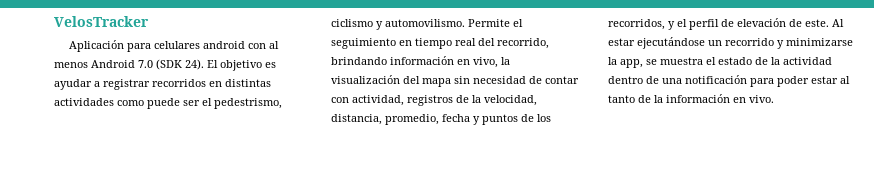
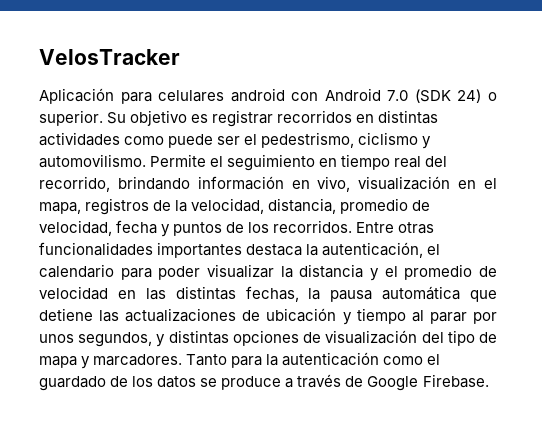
- Aplicación para celulares android con al menos Android 7.0 (SDK 24). El objetivo es ayudar a registrar recorridos en distintas actividades como puede ser el pedestrismo, ciclismo y automovilismo.
+ Aplicación para celulares android con Android 7.0 (SDK 24) o superior. Su objetivo es registrar recorridos en distintas actividades como puede ser el pedestrismo, ciclismo y automovilismo.
- Permite el seguimiento en tiempo real del recorrido, brindando información en vivo, la visualización del mapa sin necesidad de contar con actividad, registros de la velocidad, distancia, promedio, fecha y puntos de los recorridos, y el perfil de elevación de este. Al estar ejecutándose un recorrido y minimizarse la app, se muestra el estado de la actividad dentro de una notificación para poder estar al tanto de la información en vivo.
+ Permite el seguimiento en tiempo real del recorrido, brindando información en vivo, visualización en el mapa, registros de la velocidad, distancia, promedio de velocidad, fecha y puntos de los recorridos. Entre otras funcionalidades importantes destaca la autenticación, el calendario para poder visualizar la distancia y el promedio de velocidad en las distintas fechas, la pausa automática que detiene las actualizaciones de ubicación y tiempo al parar por unos segundos, y distintas opciones de visualización del tipo de mapa y marcadores. Tanto para la autenticación como el guardado de los datos se produce a través de Google Firebase.

